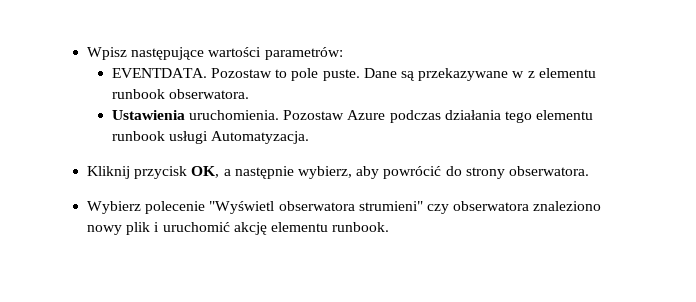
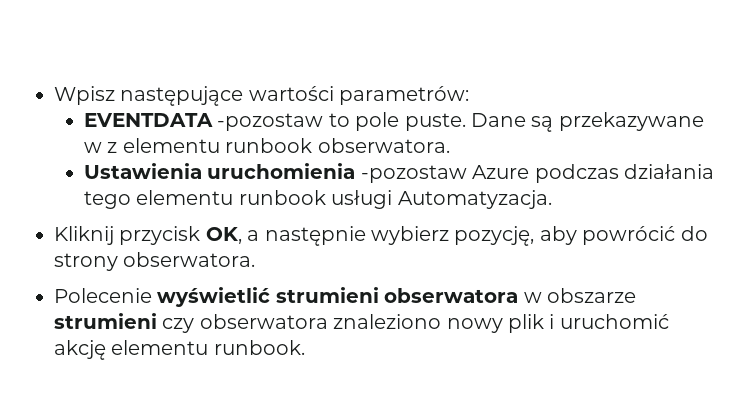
- EVENTDATA. Pozostaw to pole puste.
+ EVENTDATA -pozostaw to pole puste.
- Ustawienia uruchomienia. Pozostaw Azure podczas działania tego elementu runbook usługi Automatyzacja.
+ Ustawienia uruchomienia -pozostaw Azure podczas działania tego elementu runbook usługi Automatyzacja.
- Kliknij przycisk OK, a następnie wybierz, aby powrócić do strony obserwatora.
+ Kliknij przycisk OK, a następnie wybierz pozycję, aby powrócić do strony obserwatora.
- Wybierz polecenie "Wyświetl obserwatora strumieni" czy obserwatora znaleziono nowy plik i uruchomić akcję elementu runbook.
+ Polecenie wyświetlić strumieni obserwatora w obszarze strumieni czy obserwatora znaleziono nowy plik i uruchomić akcję elementu runbook.

